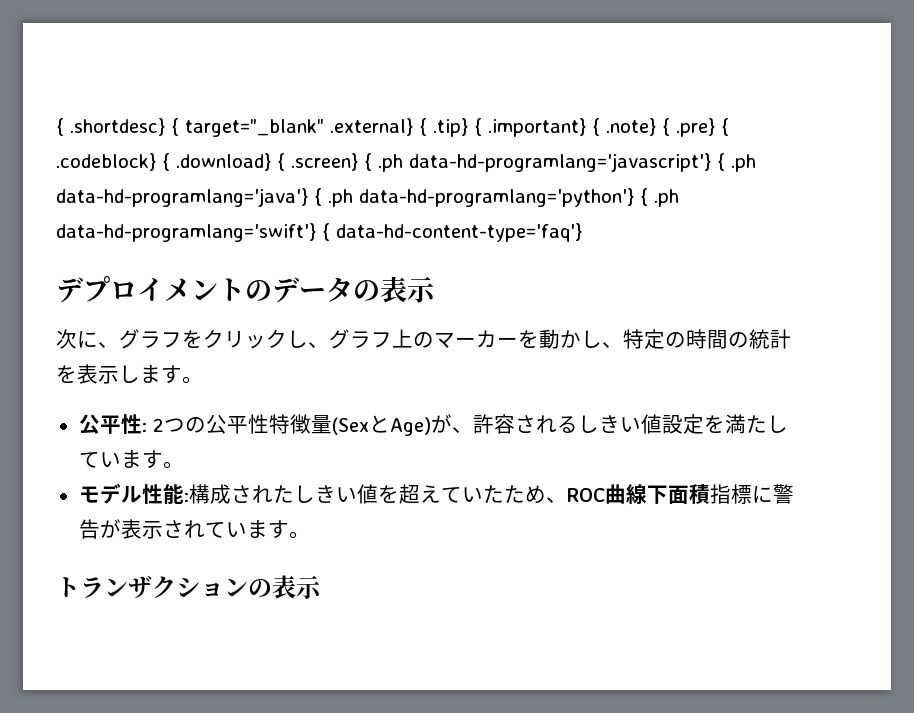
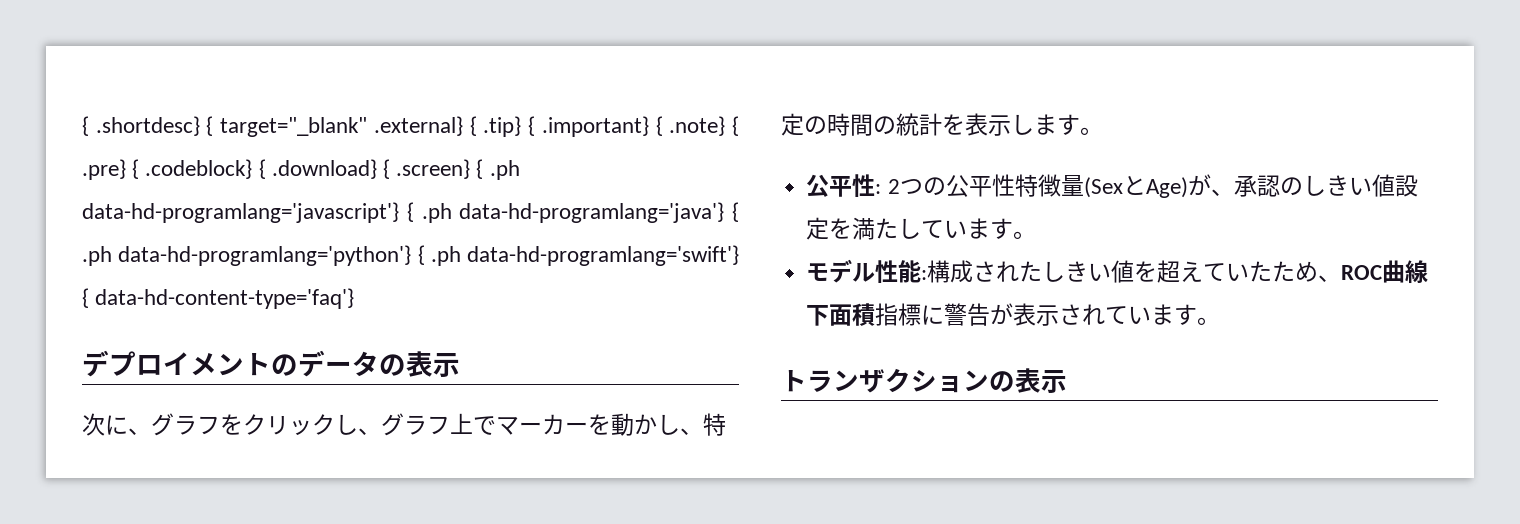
- 次に、グラフをクリックし、グラフ上のマーカーを動かし、特定の時間の統計を表示します。
+ 次に、グラフをクリックし、グラフ上でマーカーを動かし、特定の時間の統計を表示します。
- 公平性: 2つの公平性特徴量(SexとAge)が、許容されるしきい値設定を満たしています。
+ 公平性: 2つの公平性特徴量(SexとAge)が、承認のしきい値設定を満たしています。

